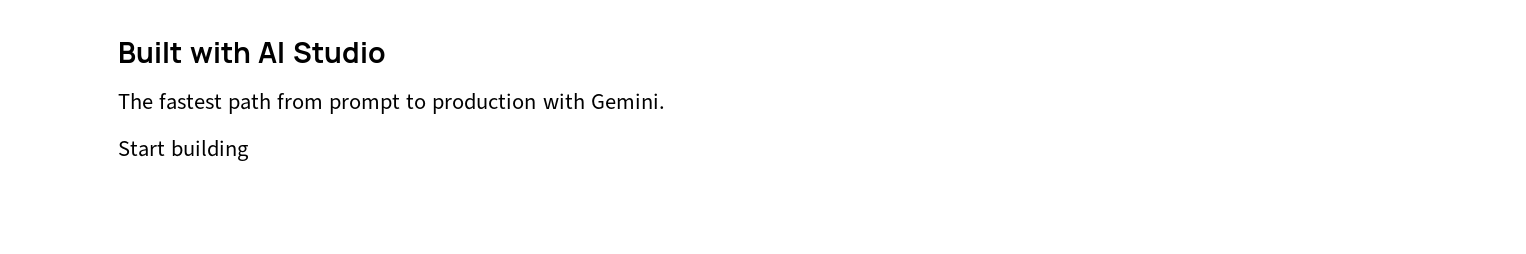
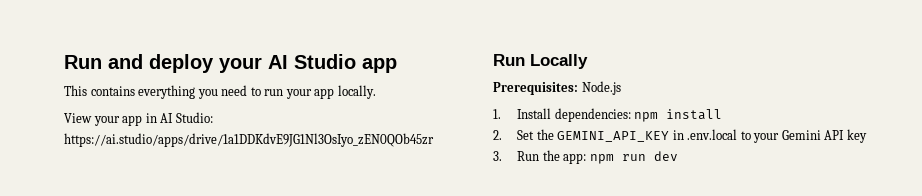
- Built with AI Studio
- The fastest path from prompt to production with Gemini.
- Start building
+ Run and deploy your AI Studio app
+ This contains everything you need to run your app locally.
+ View your app in AI Studio: https://ai.studio/apps/drive/1a1DDKdvE9JG1Nl3OsIyo_zEN0QOb45zr
+ Run Locally
+ Prerequisites: Node.js
+ 1. Install dependencies: npm install
+ 2. Set the GEMINI_API_KEY in .env.local to your Gemini API key
+ 3. Run the app: npm run dev

